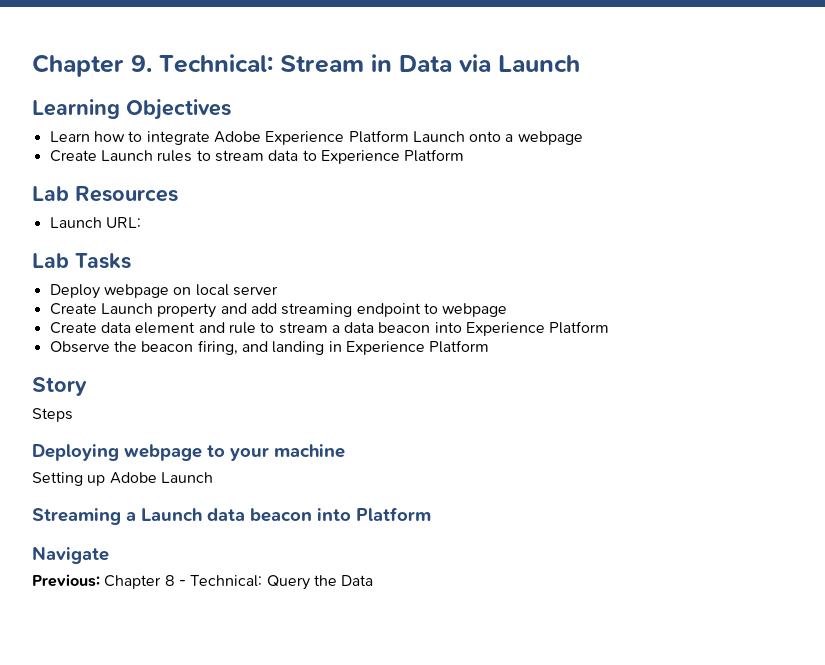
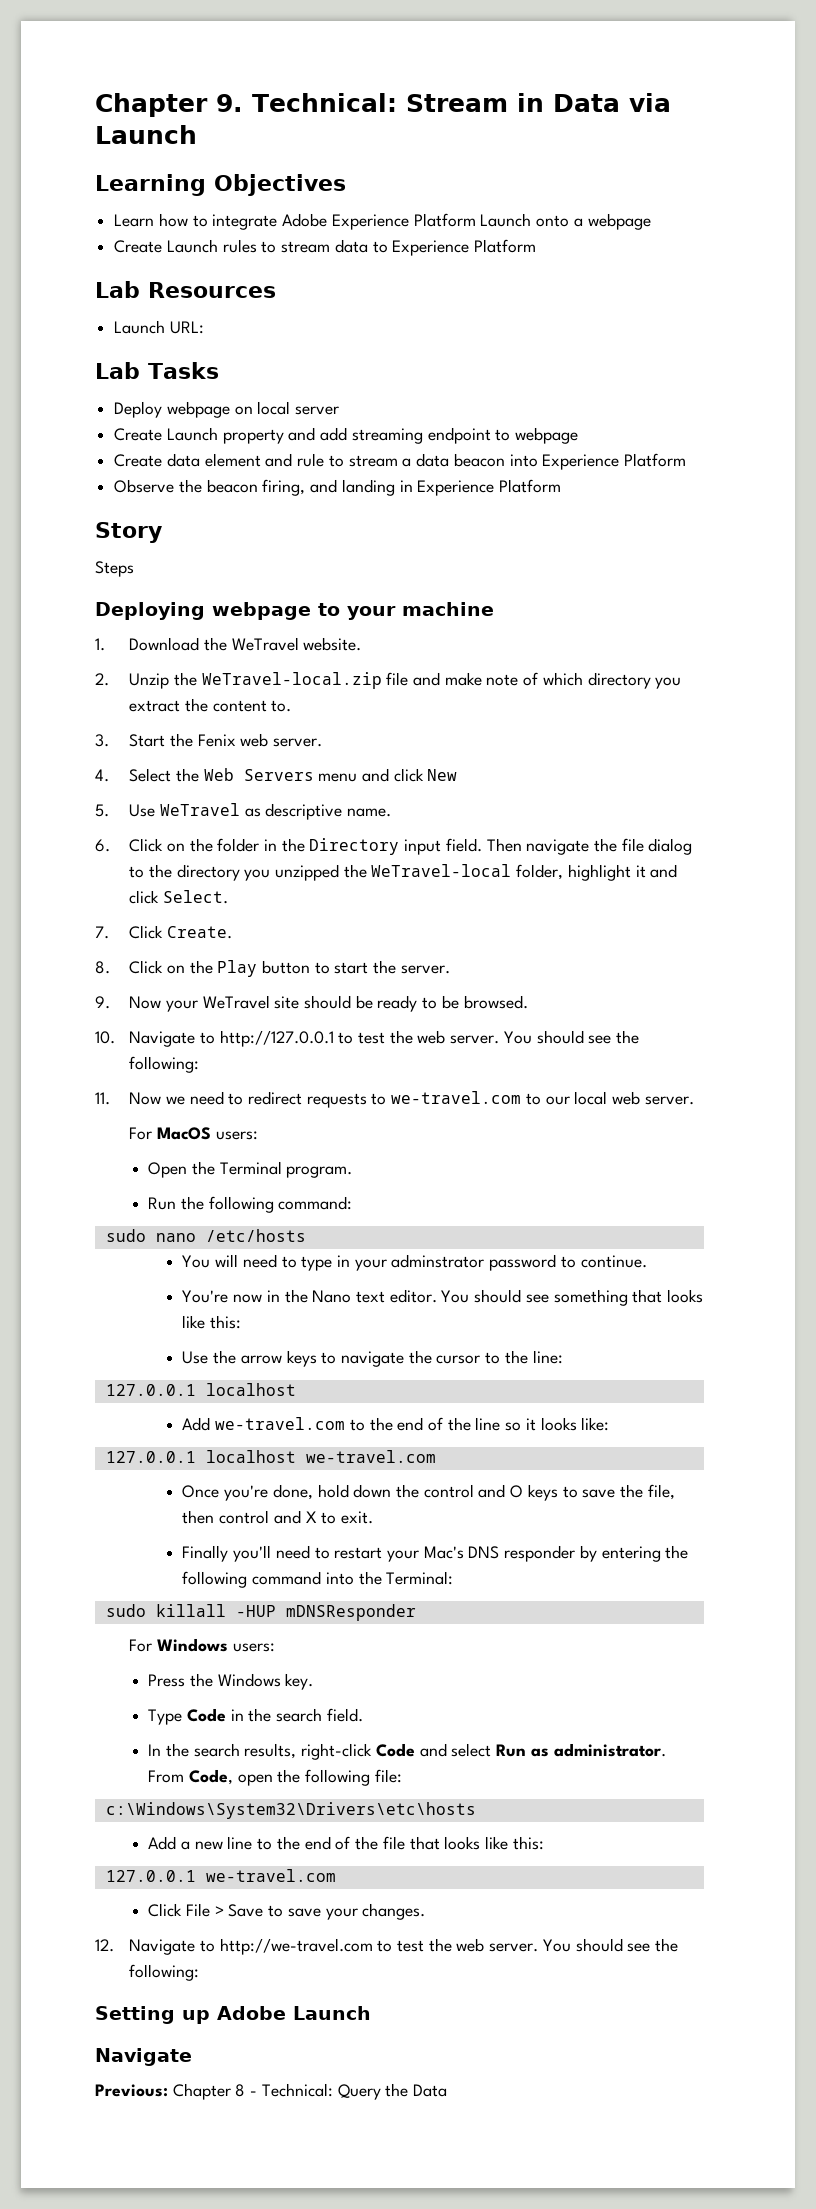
+ 1. Download the WeTravel website.
+ 2. Unzip the WeTravel-local.zip file and make note of which directory you extract the content to.
+ 3. Start the Fenix web server.
+ 4. Select the Web Servers menu and click New
+ 5. Use WeTravel as descriptive name.
+ 6. Click on the folder in the Directory input field. Then navigate the file dialog to the directory you unzipped the WeTravel-local folder, highlight it and click Select.
+ 7. Click Create.
+ 8. Click on the Play button to start the server.
+ 9. Now your WeTravel site should be ready to be browsed.
+ 10. Navigate to http://127.0.0.1 to test the web server. You should see the following:
+ 11. Now we need to redirect requests to we-travel.com to our local web server.
+ For MacOS users:
+ Open the Terminal program.
+ Run the following command:
+ sudo nano /etc/hosts
+ You will need to type in your adminstrator password to continue.
+ You're now in the Nano text editor. You should see something that looks like this:
+ Use the arrow keys to navigate the cursor to the line:
+ 127.0.0.1 localhost
+ Add we-travel.com to the end of the line so it looks like:
+ 127.0.0.1 localhost we-travel.com
+ Once you're done, hold down the control and O keys to save the file, then control and X to exit.
+ Finally you'll need to restart your Mac's DNS responder by entering the following command into the Terminal:
+ sudo killall -HUP mDNSResponder
+ For Windows users:
+ Press the Windows key.
+ Type Code in the search field.
+ In the search results, right-click Code and select Run as administrator. From Code, open the following file:
+ c:\Windows\System32\Drivers\etc\hosts
+ Add a new line to the end of the file that looks like this:
+ 127.0.0.1 we-travel.com
+ Click File > Save to save your changes.
+ 12. Navigate to http://we-travel.com to test the web server. You should see the following:
  Setting up Adobe Launch
- Streaming a Launch data beacon into Platform

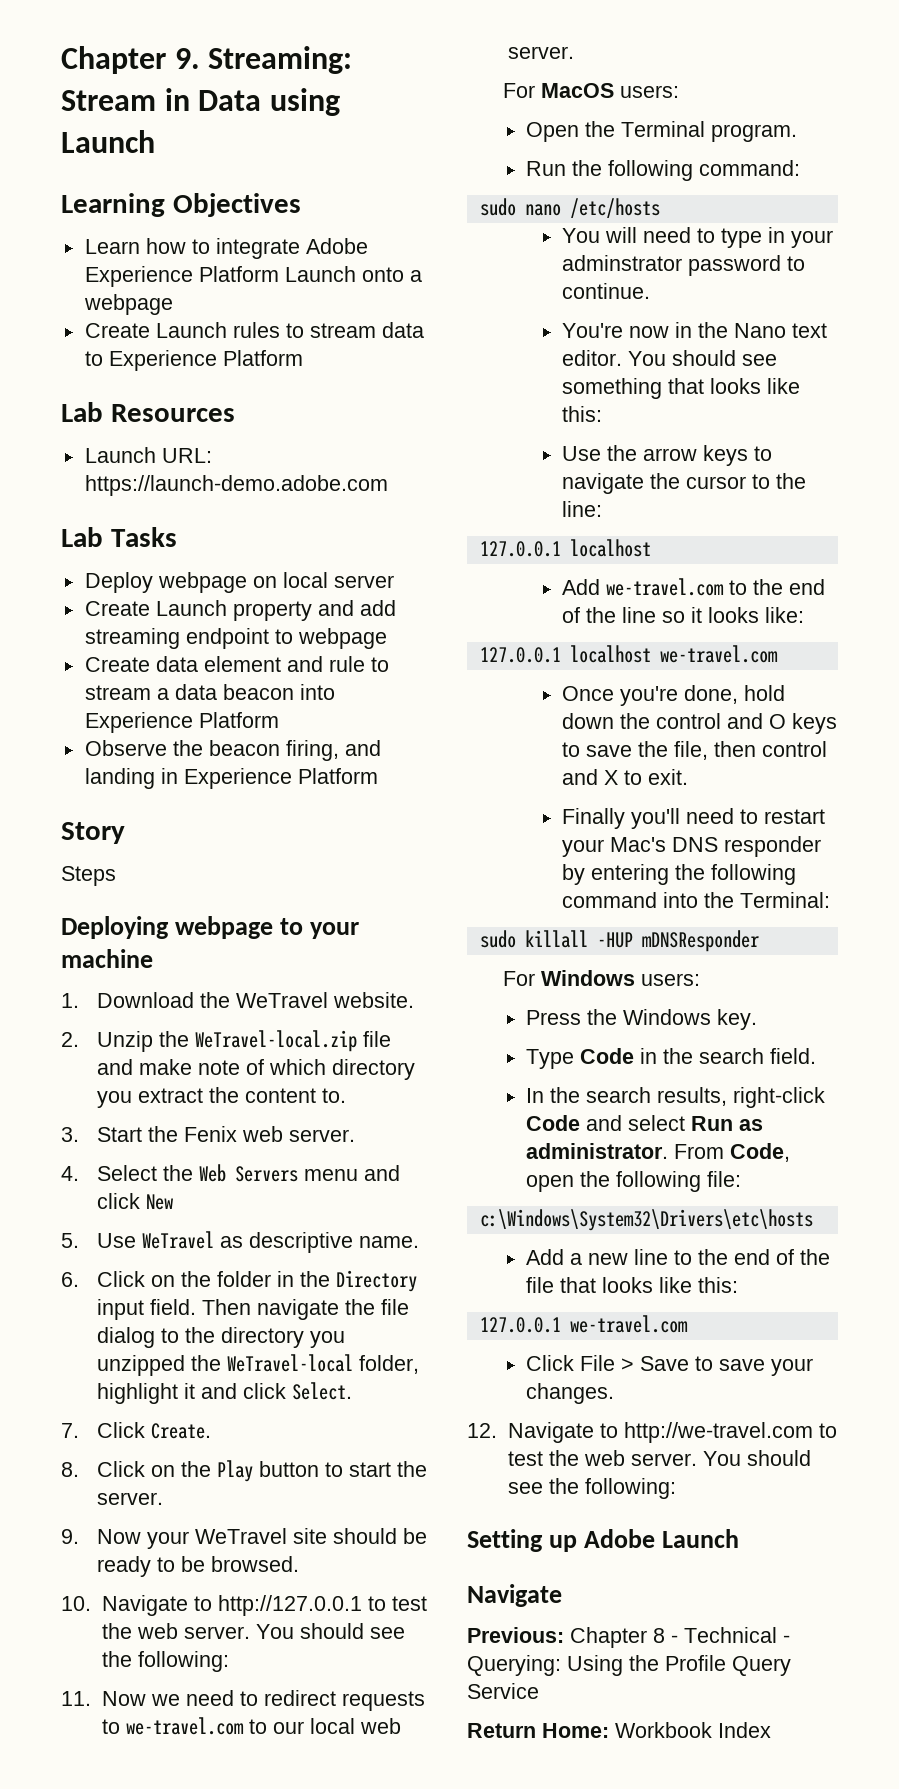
- Chapter 9. Technical: Stream in Data via Launch
+ Chapter 9. Streaming: Stream in Data using Launch
- Launch URL:
+ Launch URL: https://launch-demo.adobe.com
- Previous: Chapter 8 - Technical: Query the Data
+ Previous: Chapter 8 - Technical - Querying: Using the Profile Query Service
+ Return Home: Workbook Index

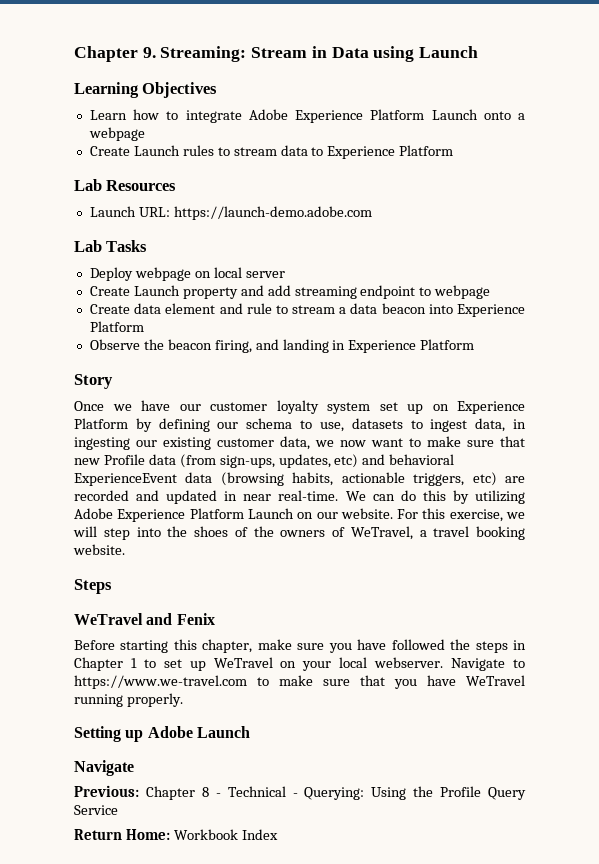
+ Once we have our customer loyalty system set up on Experience Platform by defining our schema to use, datasets to ingest data, in ingesting our existing customer data, we now want to make sure that new Profile data (from sign-ups, updates, etc) and behavioral ExperienceEvent data (browsing habits, actionable triggers, etc) are recorded and updated in near real-time. We can do this by utilizing Adobe Experience Platform Launch on our website. For this exercise, we will step into the shoes of the owners of WeTravel, a travel booking website.
  Steps
- Deploying webpage to your machine
- 1. Download the WeTravel website.
- 2. Unzip the WeTravel-local.zip file and make note of which directory you extract the content to.
- 3. Start the Fenix web server.
- 4. Select the Web Servers menu and click New
- 5. Use WeTravel as descriptive name.
- 6. Click on the folder in the Directory input field. Then navigate the file dialog to the directory you unzipped the WeTravel-local folder, highlight it and click Select.
- 7. Click Create.
- 8. Click on the Play button to start the server.
- 9. Now your WeTravel site should be ready to be browsed.
- 10. Navigate to http://127.0.0.1 to test the web server. You should see the following:
- 11. Now we need to redirect requests to we-travel.com to our local web server.
- For MacOS users:
- Open the Terminal program.
- Run the following command:
- sudo nano /etc/hosts
- You will need to type in your adminstrator password to continue.
- You're now in the Nano text editor. You should see something that looks like this:
- Use the arrow keys to navigate the cursor to the line:
- 127.0.0.1 localhost
- Add we-travel.com to the end of the line so it looks like:
- 127.0.0.1 localhost we-travel.com
- Once you're done, hold down the control and O keys to save the file, then control and X to exit.
- Finally you'll need to restart your Mac's DNS responder by entering the following command into the Terminal:
- sudo killall -HUP mDNSResponder
- For Windows users:
- Press the Windows key.
- Type Code in the search field.
- In the search results, right-click Code and select Run as administrator. From Code, open the following file:
- c:\Windows\System32\Drivers\etc\hosts
- Add a new line to the end of the file that looks like this:
- 127.0.0.1 we-travel.com
- Click File > Save to save your changes.
- 12. Navigate to http://we-travel.com to test the web server. You should see the following:
+ WeTravel and Fenix
+ Before starting this chapter, make sure you have followed the steps in Chapter 1 to set up WeTravel on your local webserver. Navigate to https://www.we-travel.com to make sure that you have WeTravel running properly.

